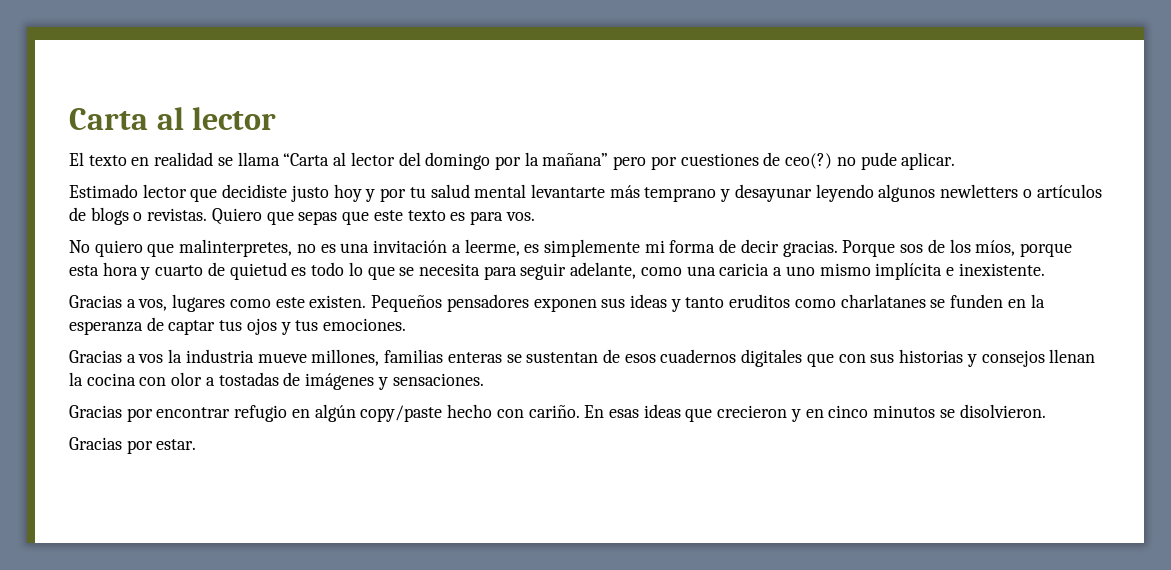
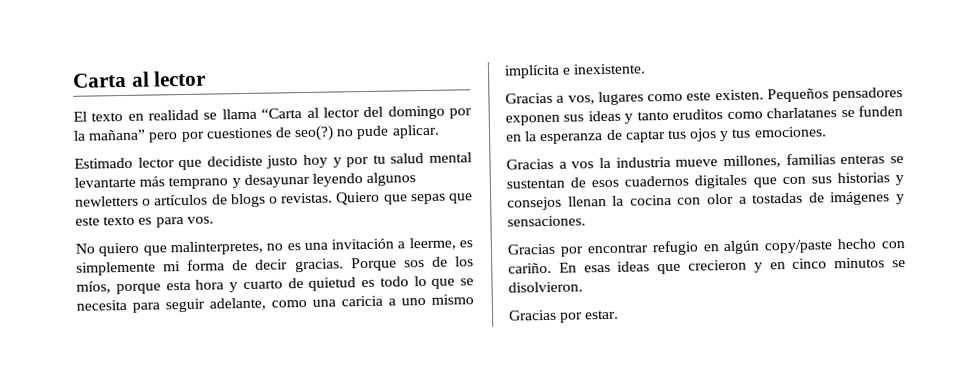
- El texto en realidad se llama “Carta al lector del domingo por la mañana” pero por cuestiones de ceo(?) no pude aplicar.
+ El texto en realidad se llama “Carta al lector del domingo por la mañana” pero por cuestiones de seo(?) no pude aplicar.

